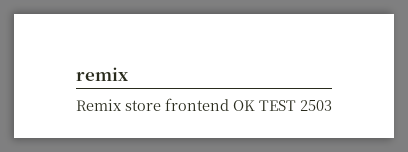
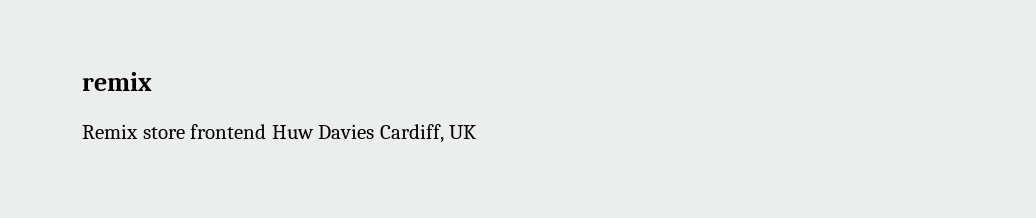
- Remix store frontend OK TEST 2503
+ Remix store frontend Huw Davies Cardiff, UK

